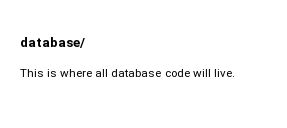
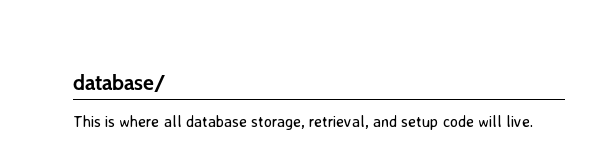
- This is where all database code will live.
+ This is where all database storage, retrieval, and setup code will live.

